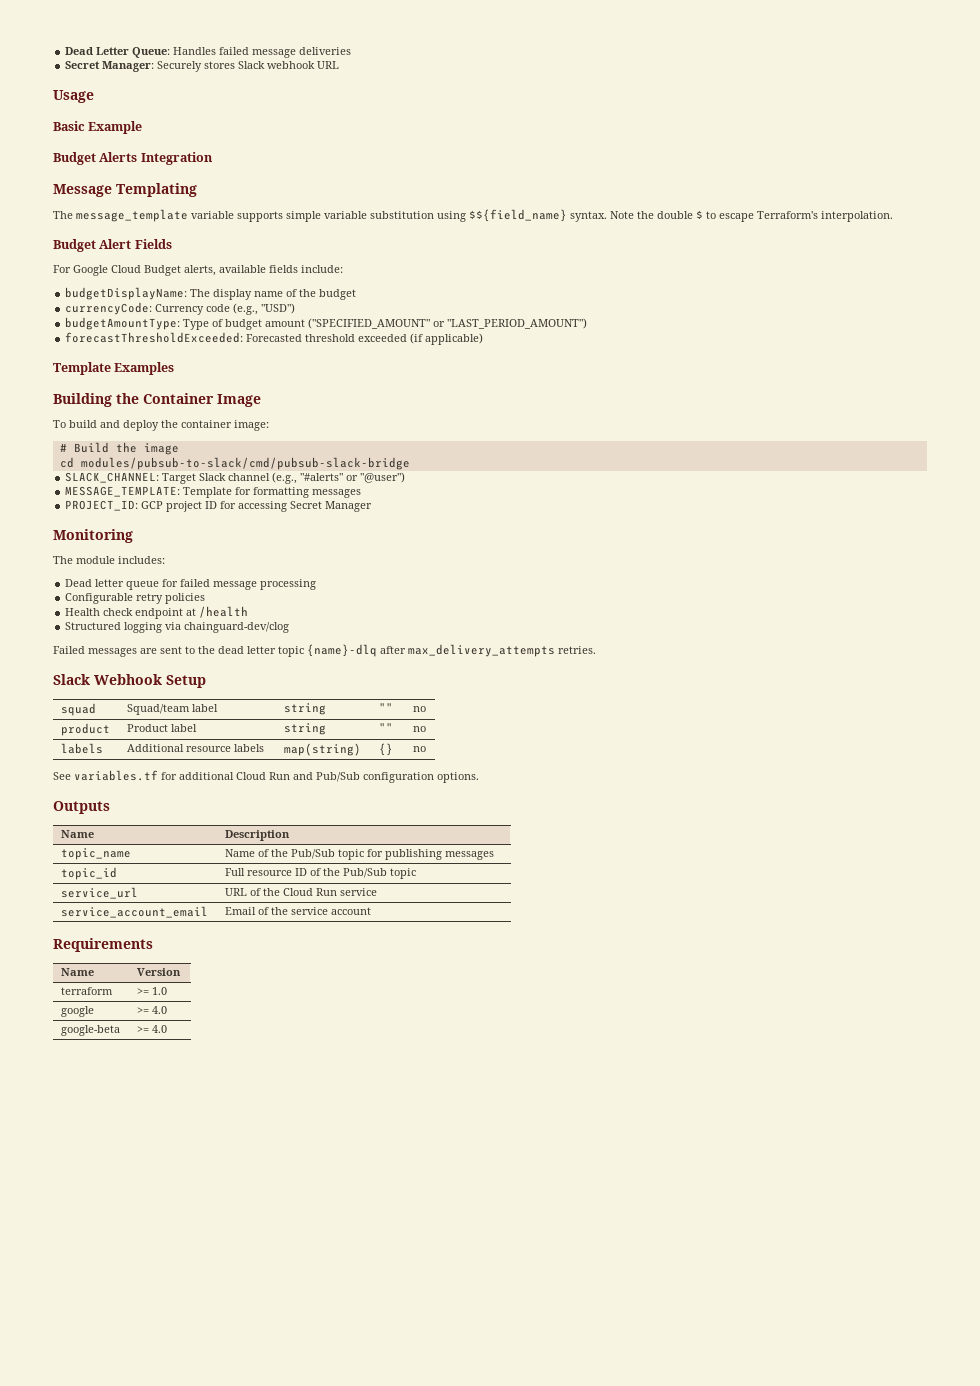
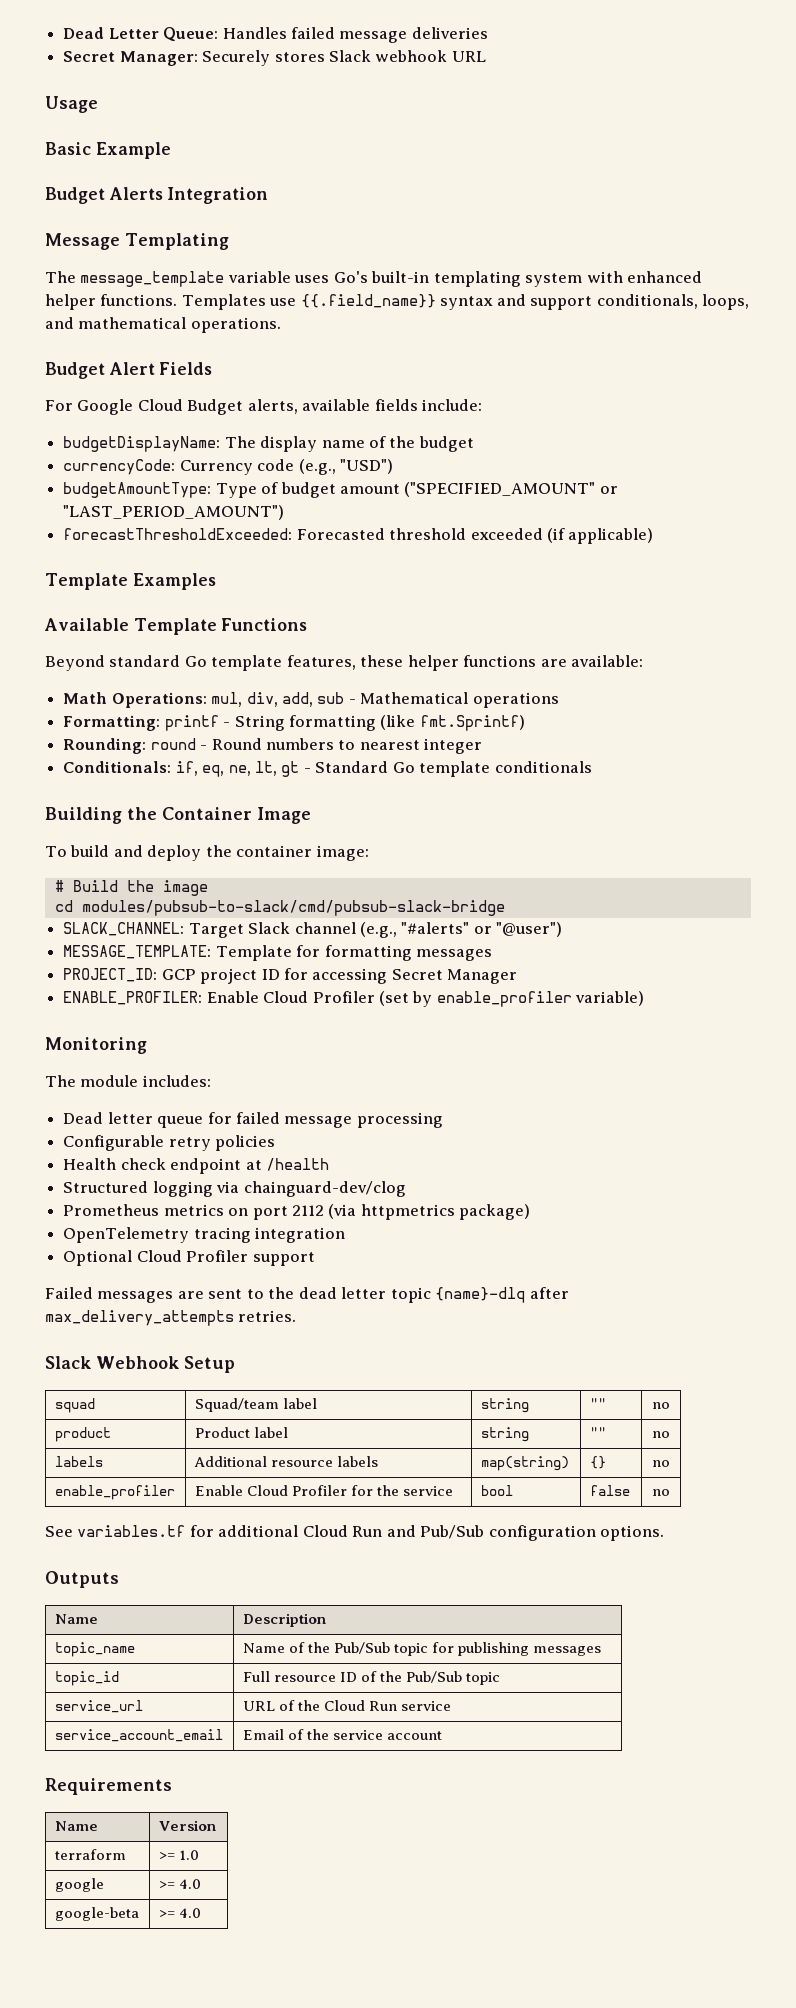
- The message_template variable supports simple variable substitution using $${field_name} syntax. Note the double $ to escape Terraform's interpolation.
+ The message_template variable uses Go's built-in templating system with enhanced helper functions. Templates use {{.field_name}} syntax and support conditionals, loops, and mathematical operations.
+ Available Template Functions
+ Beyond standard Go template features, these helper functions are available:
+ Math Operations: mul, div, add, sub - Mathematical operations
+ Formatting: printf - String formatting (like fmt.Sprintf)
+ Rounding: round - Round numbers to nearest integer
+ Conditionals: if, eq, ne, lt, gt - Standard Go template conditionals
+ ENABLE_PROFILER: Enable Cloud Profiler (set by enable_profiler variable)
+ Prometheus metrics on port 2112 (via httpmetrics package)
+ OpenTelemetry tracing integration
+ Optional Cloud Profiler support
+ enable_profiler | Enable Cloud Profiler for the service | bool | false | no

